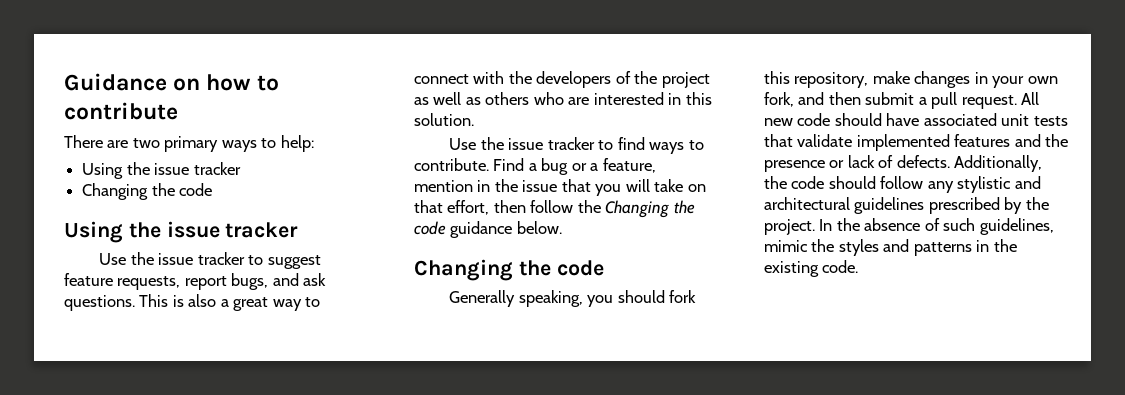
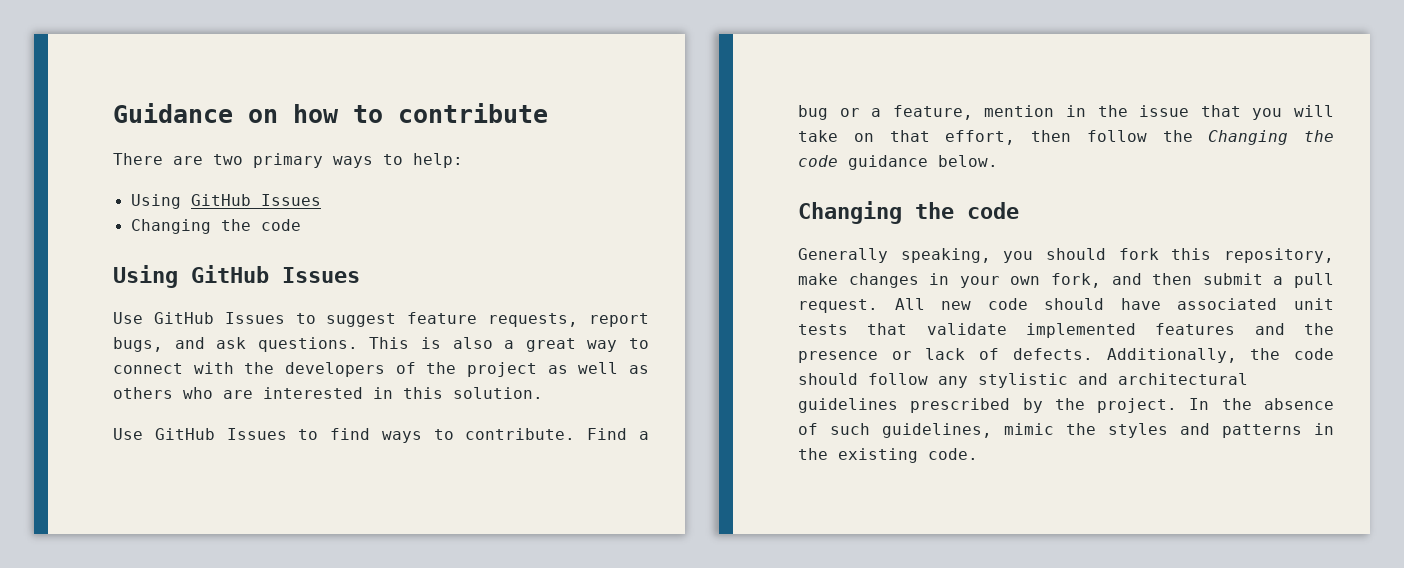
  There are two primary ways to help:
- Using the issue tracker
+ Using GitHub Issues
  Changing the code
- Using the issue tracker
- Use the issue tracker to suggest feature requests, report bugs, and ask questions.
+ Using GitHub Issues
+ Use GitHub Issues to suggest feature requests, report bugs, and ask questions.
- Use the issue tracker to find ways to contribute.
+ Use GitHub Issues to find ways to contribute.

